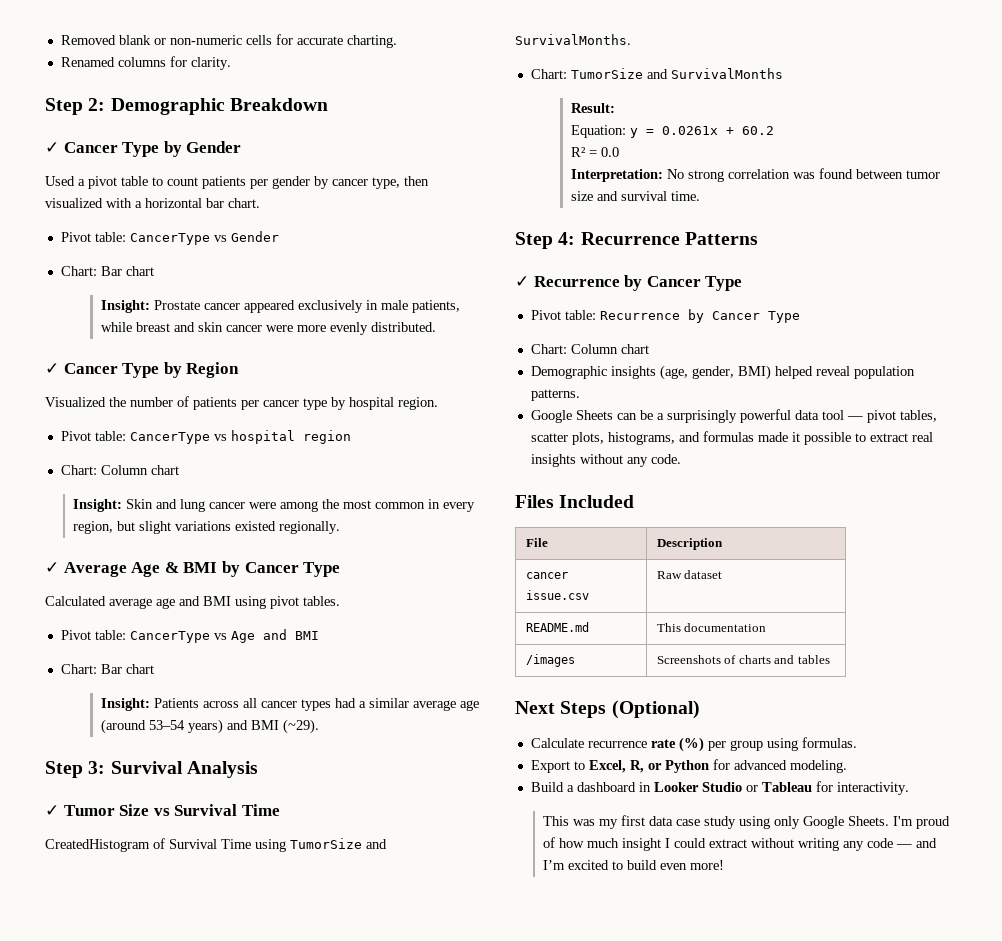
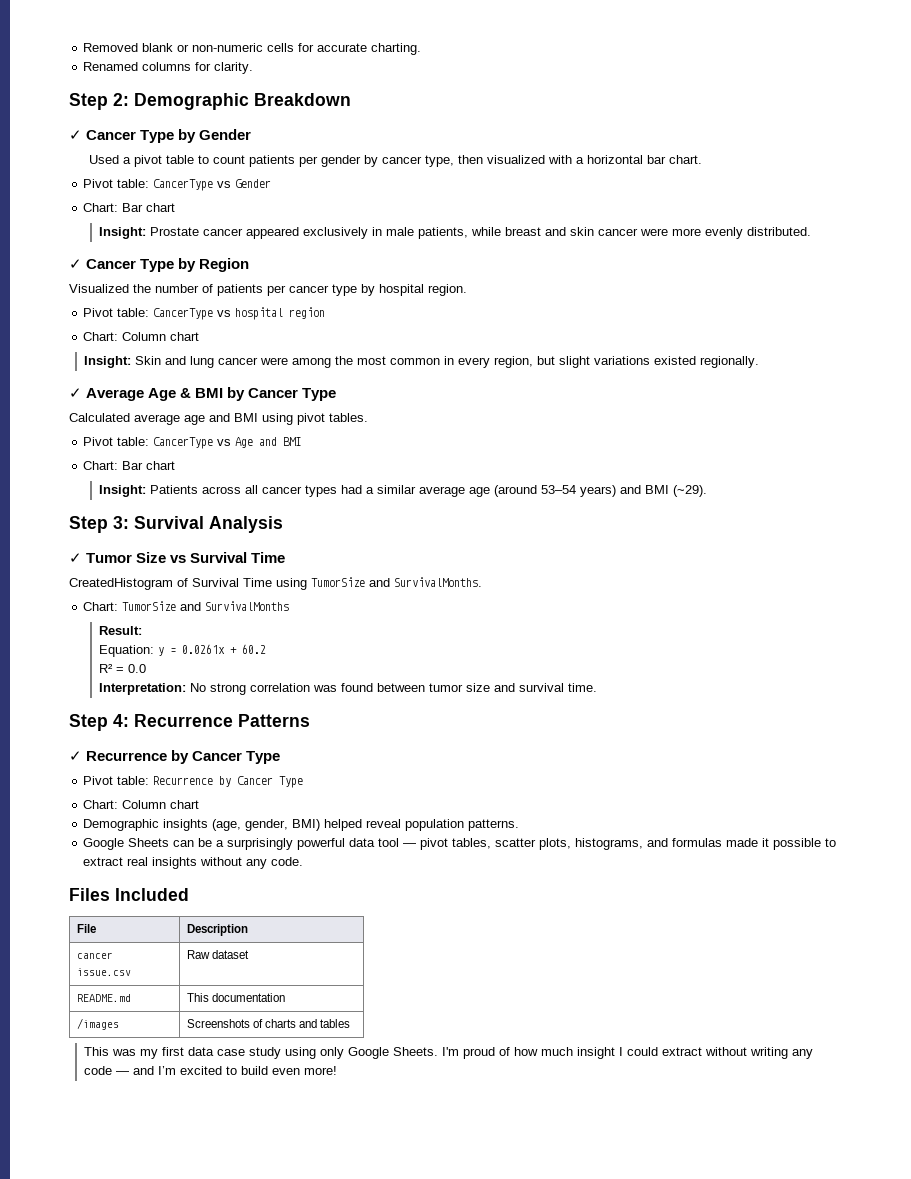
- Next Steps (Optional)
- Calculate recurrence rate (%) per group using formulas.
- Export to Excel, R, or Python for advanced modeling.
- Build a dashboard in Looker Studio or Tableau for interactivity.

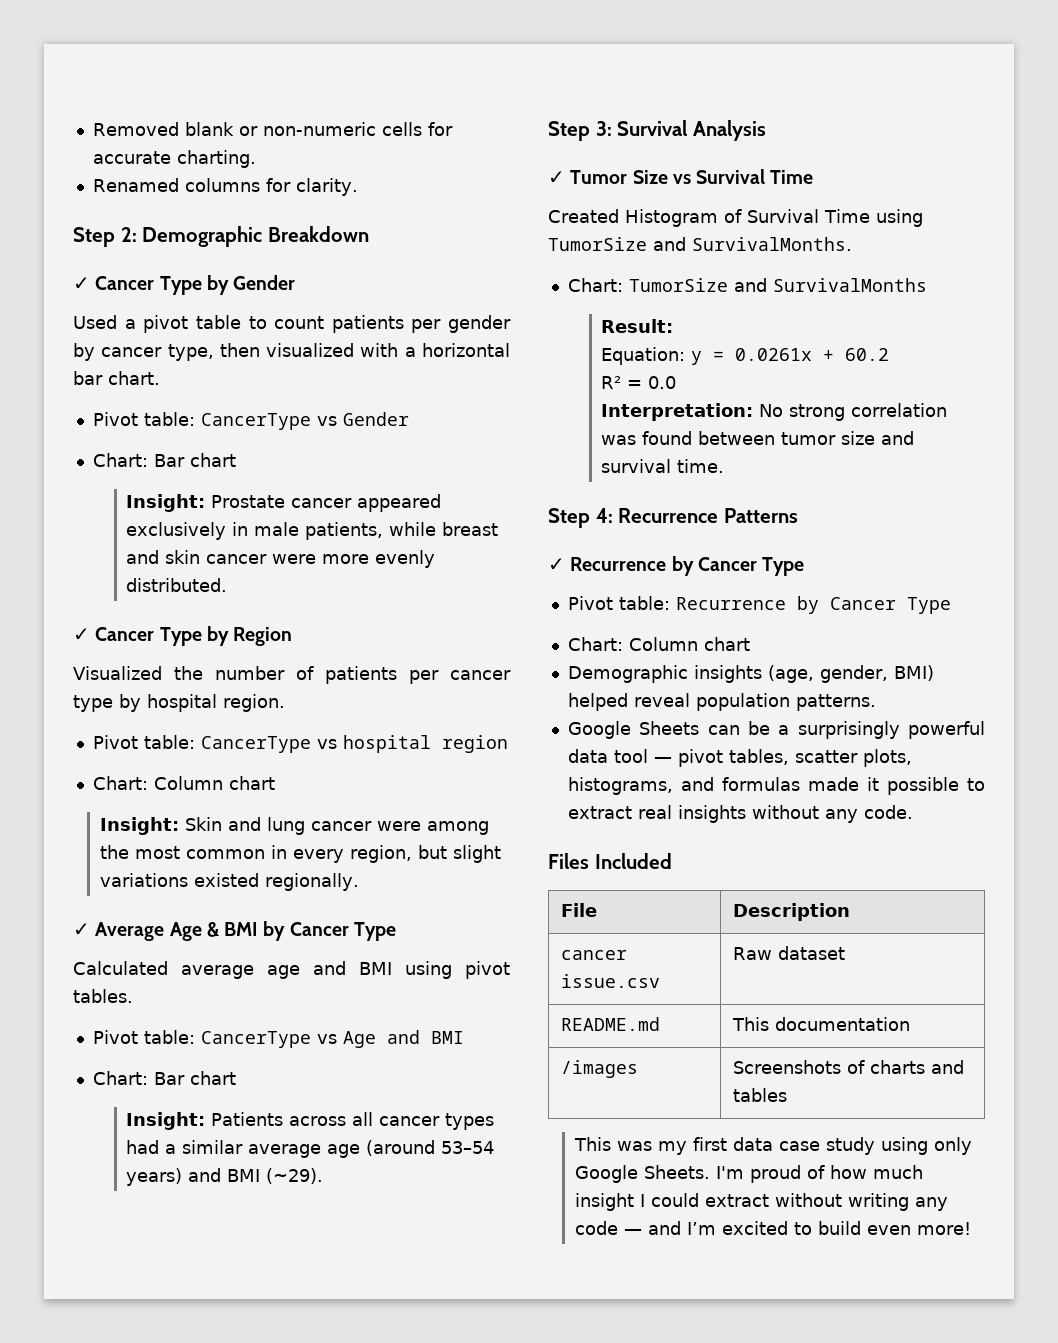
- CreatedHistogram of Survival Time using TumorSize and SurvivalMonths.
+ Created Histogram of Survival Time using TumorSize and SurvivalMonths.

